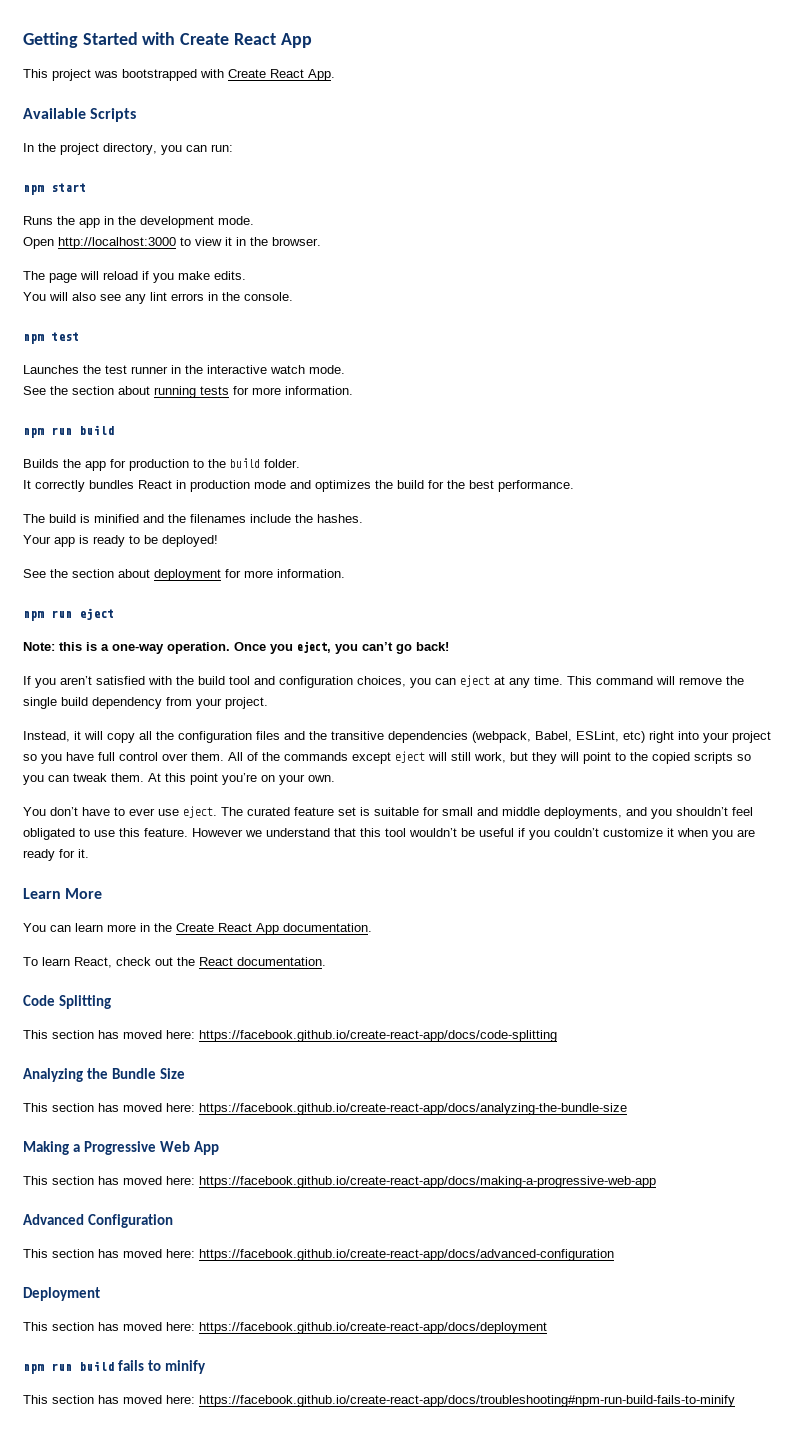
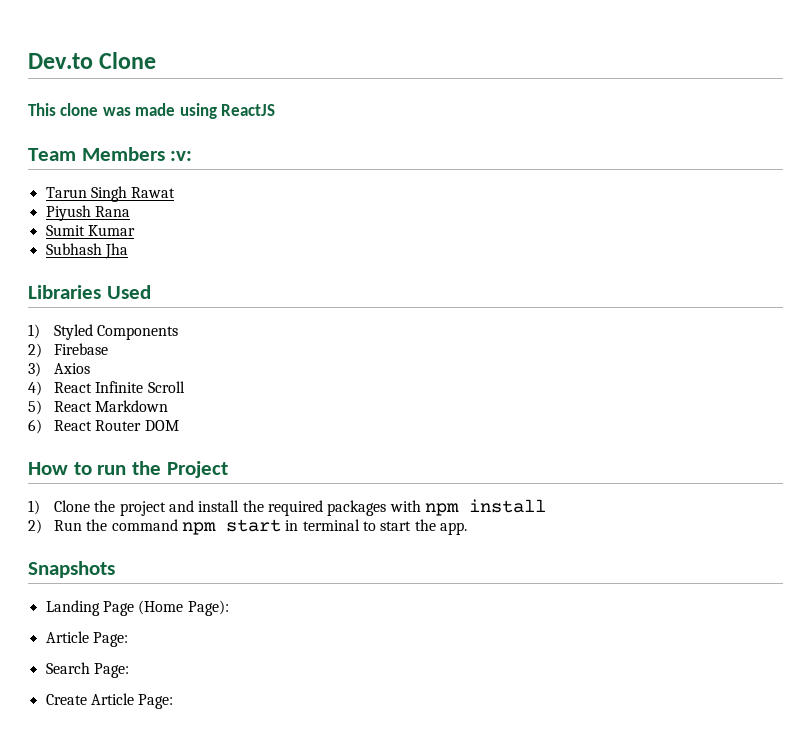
- Getting Started with Create React App
- This project was bootstrapped with Create React App.
- Available Scripts
- In the project directory, you can run:
- npm start
- Runs the app in the development mode.
- Open http://localhost:3000 to view it in the browser.
- The page will reload if you make edits.
- You will also see any lint errors in the console.
- npm test
- Launches the test runner in the interactive watch mode.
- See the section about running tests for more information.
- npm run build
- Builds the app for production to the build folder.
- It correctly bundles React in production mode and optimizes the build for the best performance.
- The build is minified and the filenames include the hashes.
- Your app is ready to be deployed!
- See the section about deployment for more information.
- npm run eject
- Note: this is a one-way operation. Once you eject, you can’t go back!
- If you aren’t satisfied with the build tool and configuration choices, you can eject at any time. This command will remove the single build dependency from your project.
- Instead, it will copy all the configuration files and the transitive dependencies (webpack, Babel, ESLint, etc) right into your project so you have full control over them. All of the commands except eject will still work, but they will point to the copied scripts so you can tweak them. At this point you’re on your own.
- You don’t have to ever use eject. The curated feature set is suitable for small and middle deployments, and you shouldn’t feel obligated to use this feature. However we understand that this tool wouldn’t be useful if you couldn’t customize it when you are ready for it.
- Learn More
- You can learn more in the Create React App documentation.
- To learn React, check out the React documentation.
- Code Splitting
- This section has moved here: https://facebook.github.io/create-react-app/docs/code-splitting
- Analyzing the Bundle Size
- This section has moved here: https://facebook.github.io/create-react-app/docs/analyzing-the-bundle-size
- Making a Progressive Web App
- This section has moved here: https://facebook.github.io/create-react-app/docs/making-a-progressive-web-app
- Advanced Configuration
- This section has moved here: https://facebook.github.io/create-react-app/docs/advanced-configuration
- Deployment
- This section has moved here: https://facebook.github.io/create-react-app/docs/deployment
- npm run build fails to minify
- This section has moved here: https://facebook.github.io/create-react-app/docs/troubleshooting#npm-run-build-fails-to-minify
+ Dev.to Clone
+ This clone was made using ReactJS
+ Team Members :v:
+ Tarun Singh Rawat
+ Piyush Rana
+ Sumit Kumar
+ Subhash Jha
+ Libraries Used
+ 1) Styled Components
+ 2) Firebase
+ 3) Axios
+ 4) React Infinite Scroll
+ 5) React Markdown
+ 6) React Router DOM
+ How to run the Project
+ 1) Clone the project and install the required packages with npm install
+ 2) Run the command npm start in terminal to start the app.
+ Snapshots
+ Landing Page (Home Page):
+ Article Page:
+ Search Page:
+ Create Article Page:

